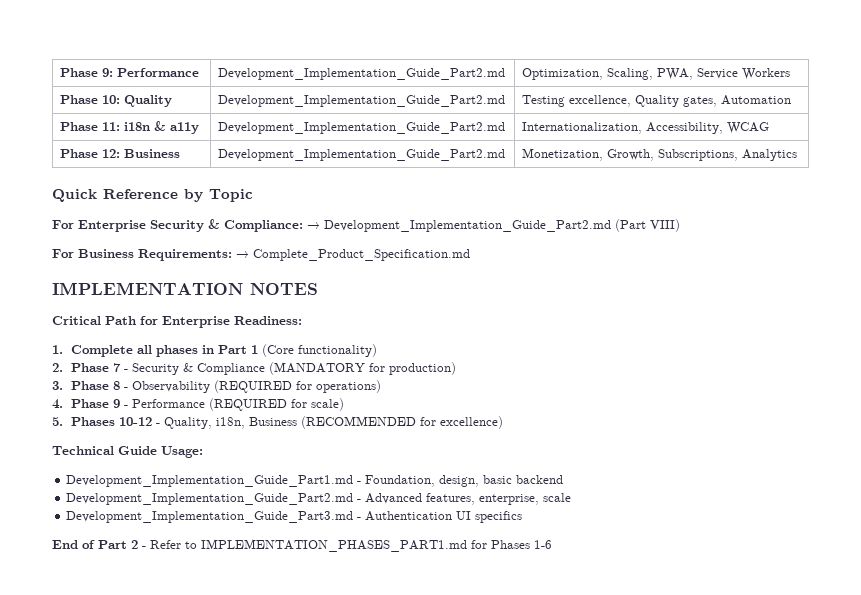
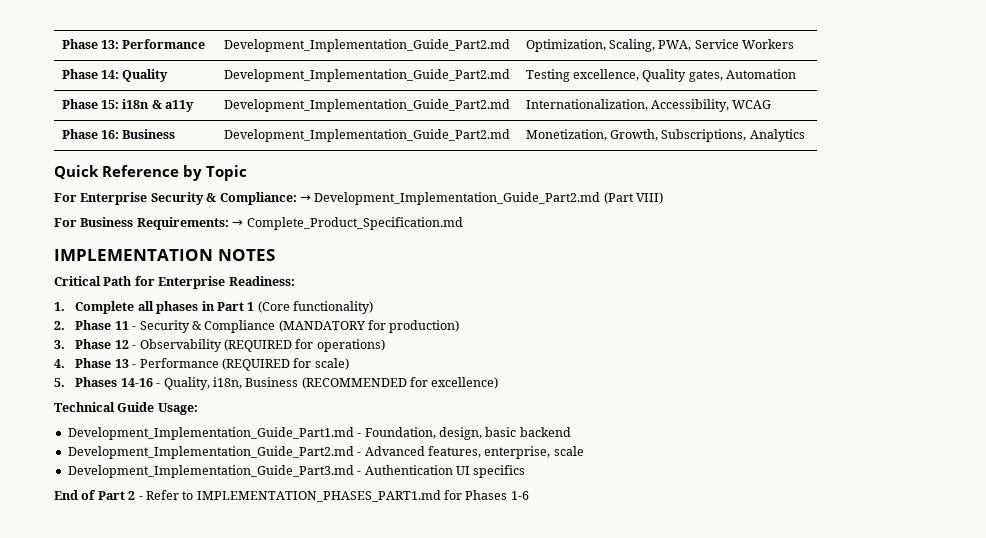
- Phase 9: Performance | Development_Implementation_Guide_Part2.md | Optimization, Scaling, PWA, Service Workers
+ Phase 13: Performance | Development_Implementation_Guide_Part2.md | Optimization, Scaling, PWA, Service Workers
- Phase 10: Quality | Development_Implementation_Guide_Part2.md | Testing excellence, Quality gates, Automation
+ Phase 14: Quality | Development_Implementation_Guide_Part2.md | Testing excellence, Quality gates, Automation
- Phase 11: i18n & a11y | Development_Implementation_Guide_Part2.md | Internationalization, Accessibility, WCAG
+ Phase 15: i18n & a11y | Development_Implementation_Guide_Part2.md | Internationalization, Accessibility, WCAG
- Phase 12: Business | Development_Implementation_Guide_Part2.md | Monetization, Growth, Subscriptions, Analytics
+ Phase 16: Business | Development_Implementation_Guide_Part2.md | Monetization, Growth, Subscriptions, Analytics
- 2. Phase 7 - Security & Compliance (MANDATORY for production)
+ 2. Phase 11 - Security & Compliance (MANDATORY for production)
- 3. Phase 8 - Observability (REQUIRED for operations)
+ 3. Phase 12 - Observability (REQUIRED for operations)
- 4. Phase 9 - Performance (REQUIRED for scale)
+ 4. Phase 13 - Performance (REQUIRED for scale)
- 5. Phases 10-12 - Quality, i18n, Business (RECOMMENDED for excellence)
+ 5. Phases 14-16 - Quality, i18n, Business (RECOMMENDED for excellence)

